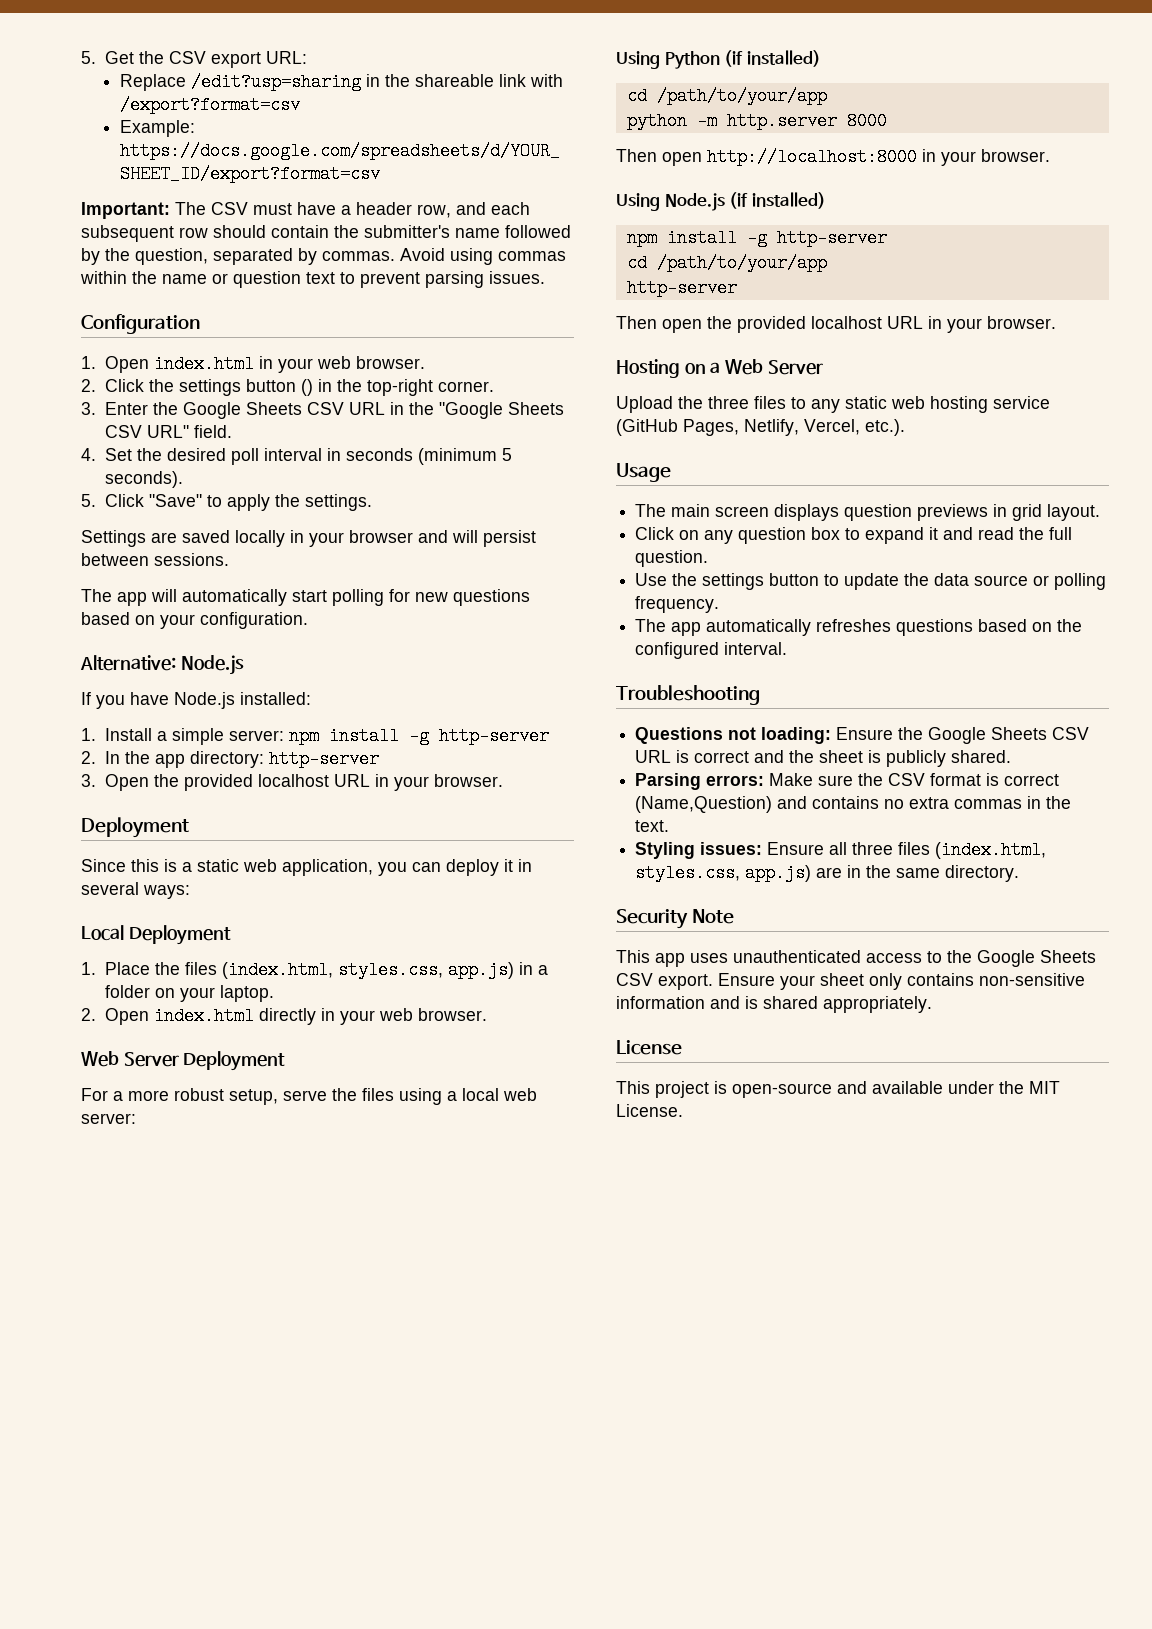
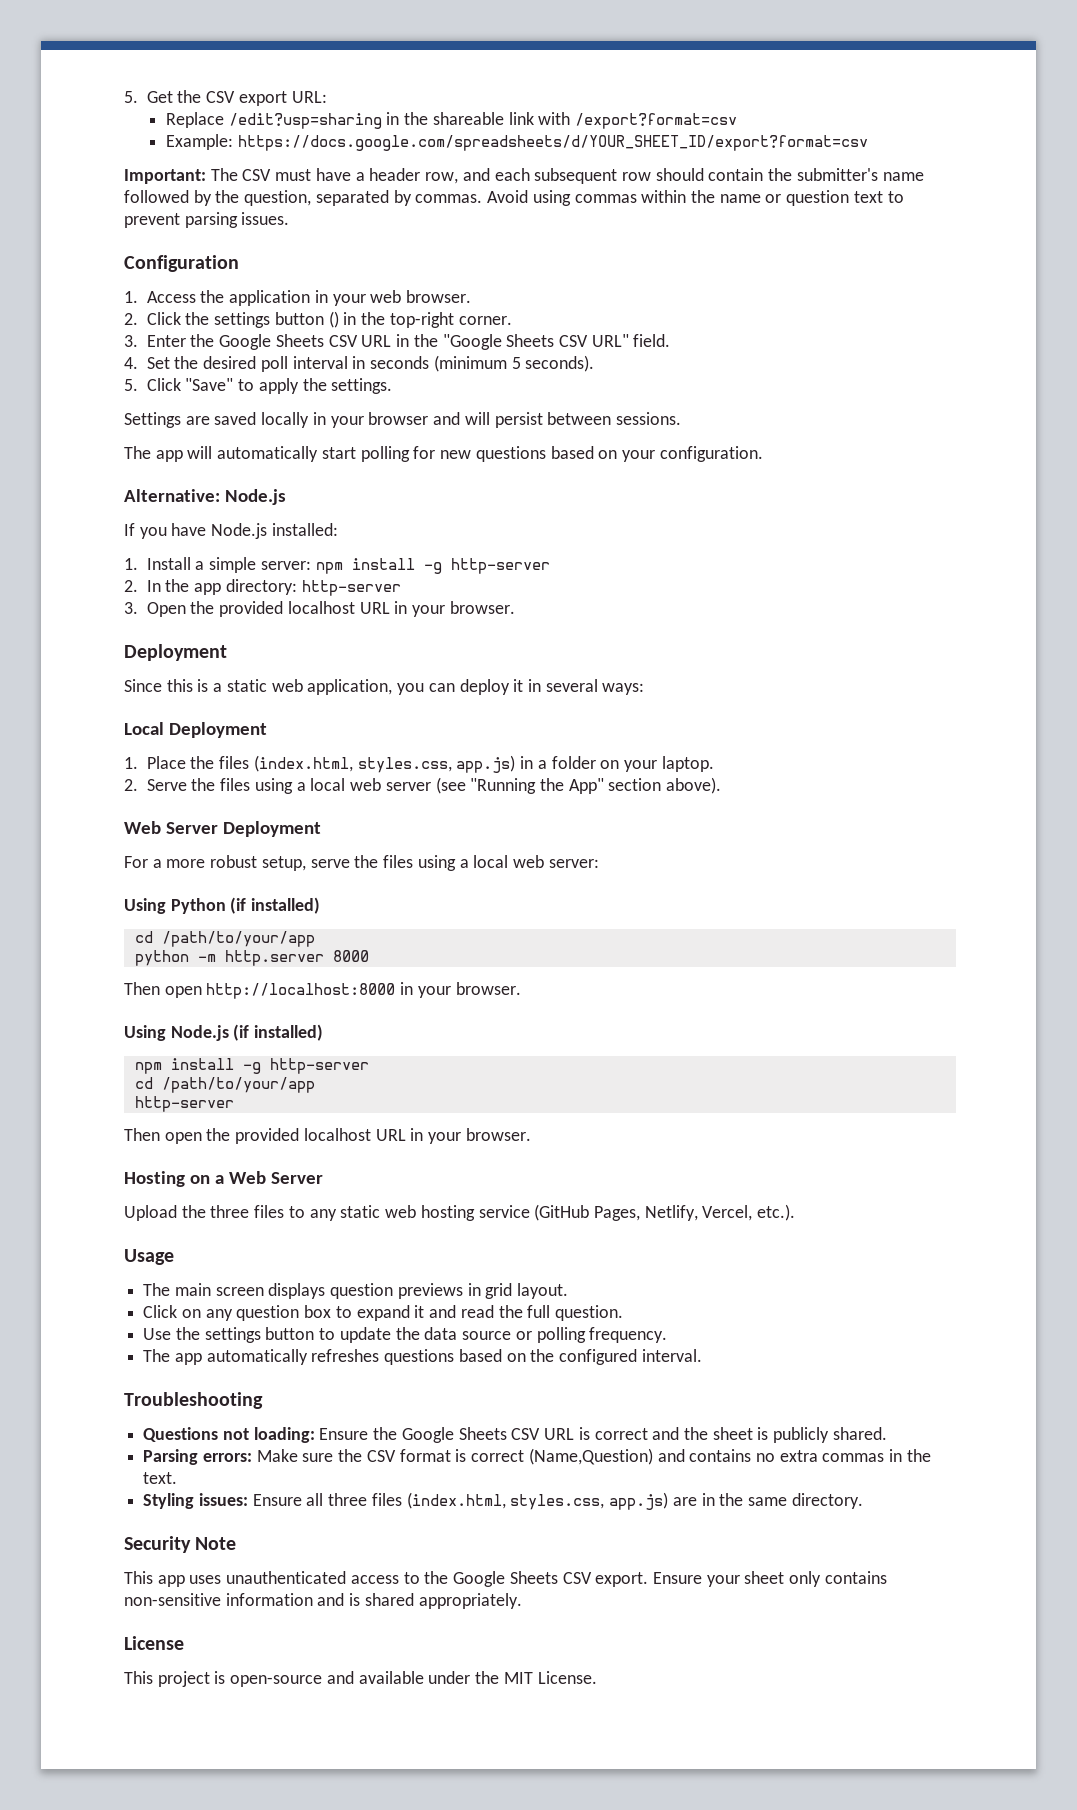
- 1. Open index.html in your web browser.
+ 1. Access the application in your web browser.
- 2. Open index.html directly in your web browser.
+ 2. Serve the files using a local web server (see "Running the App" section above).

